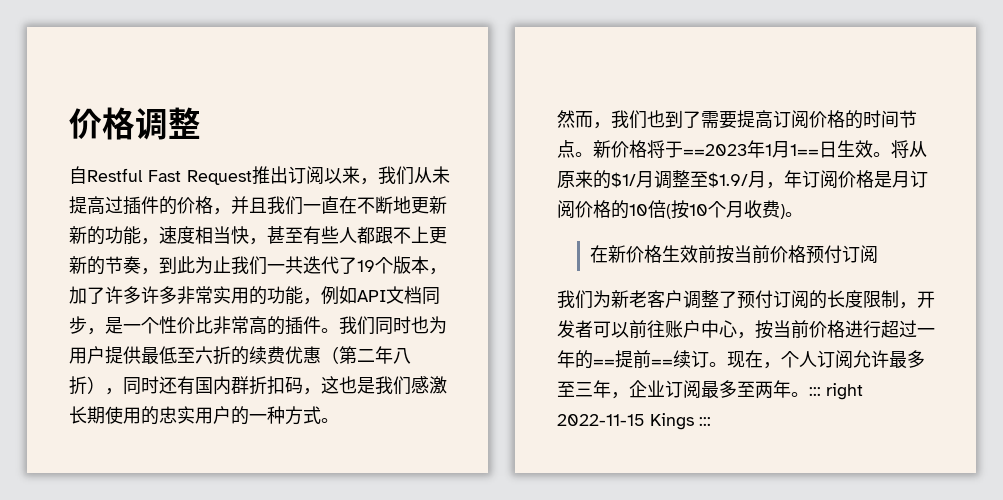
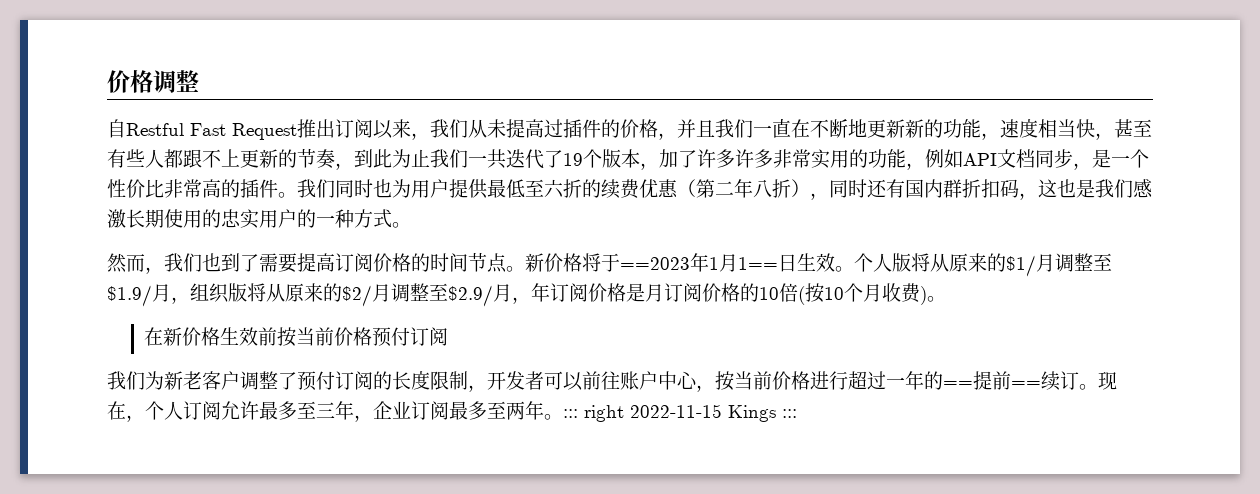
- 将从原来的$1/月调整至$1.9/月，年订阅价格是月订阅价格的10倍(按10个月收费)。
+ 个人版将从原来的$1/月调整至$1.9/月，组织版将从原来的$2/月调整至$2.9/月，年订阅价格是月订阅价格的10倍(按10个月收费)。

